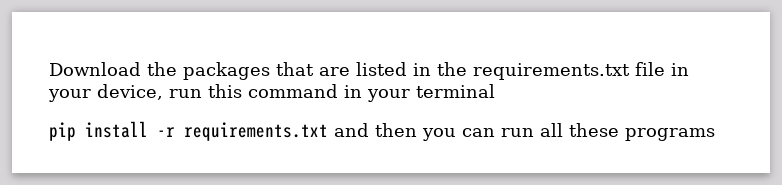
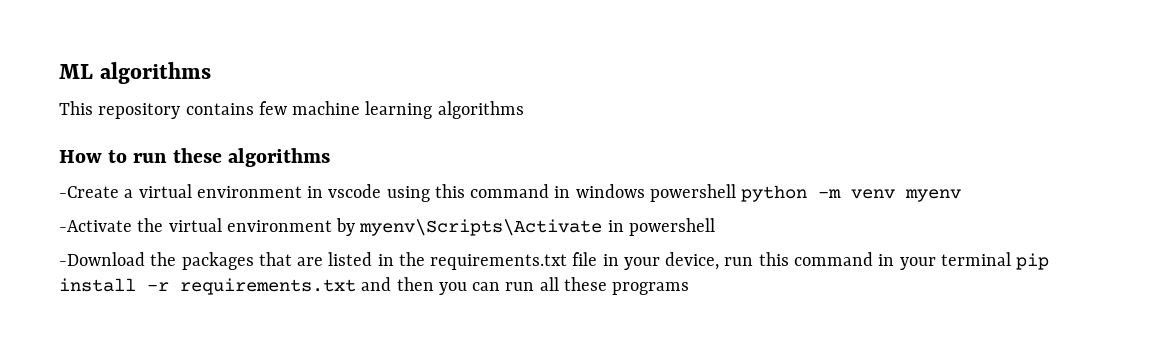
- Download the packages that are listed in the requirements.txt file in your device, run this command in your terminal
- pip install -r requirements.txt and then you can run all these programs
+ ML algorithms
+ This repository contains few machine learning algorithms
+ How to run these algorithms
+ -Create a virtual environment in vscode using this command in windows powershell python -m venv myenv
+ -Activate the virtual environment by myenv\Scripts\Activate in powershell
+ -Download the packages that are listed in the requirements.txt file in your device, run this command in your terminal pip install -r requirements.txt and then you can run all these programs

